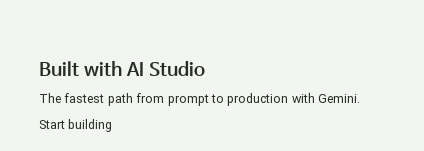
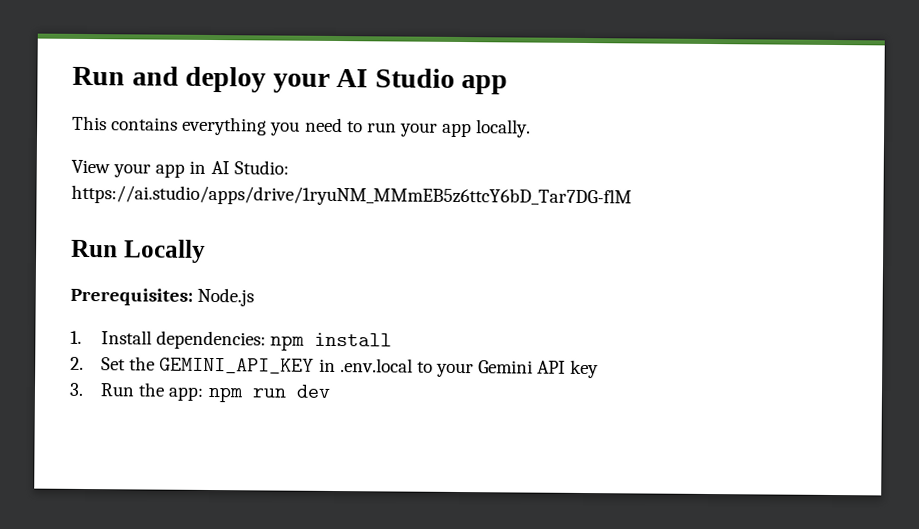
- Built with AI Studio
- The fastest path from prompt to production with Gemini.
- Start building
+ Run and deploy your AI Studio app
+ This contains everything you need to run your app locally.
+ View your app in AI Studio: https://ai.studio/apps/drive/1ryuNM_MMmEB5z6ttcY6bD_Tar7DG-flM
+ Run Locally
+ Prerequisites: Node.js
+ 1. Install dependencies: npm install
+ 2. Set the GEMINI_API_KEY in .env.local to your Gemini API key
+ 3. Run the app: npm run dev

